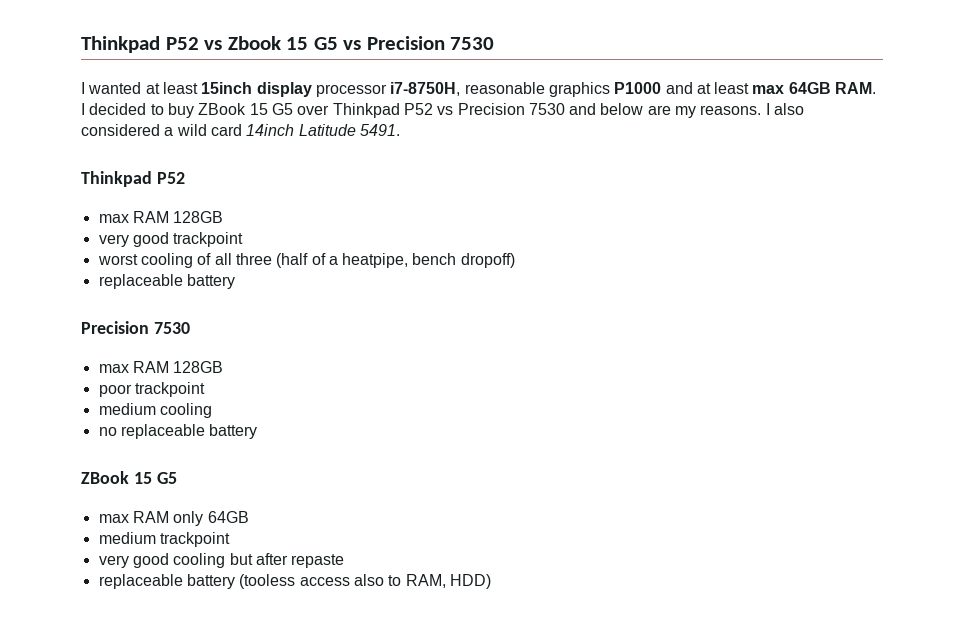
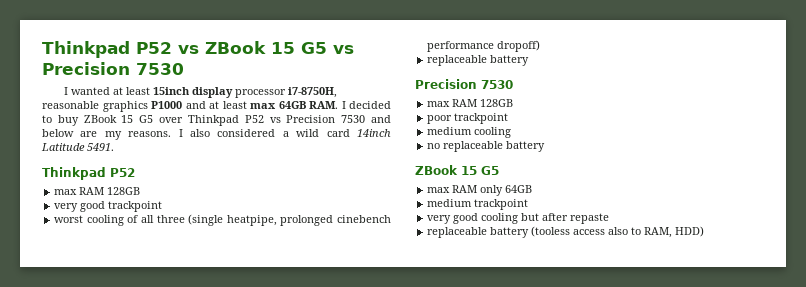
- Thinkpad P52 vs Zbook 15 G5 vs Precision 7530
+ Thinkpad P52 vs ZBook 15 G5 vs Precision 7530
- worst cooling of all three (half of a heatpipe, bench dropoff)
+ worst cooling of all three (single heatpipe, prolonged cinebench performance dropoff)

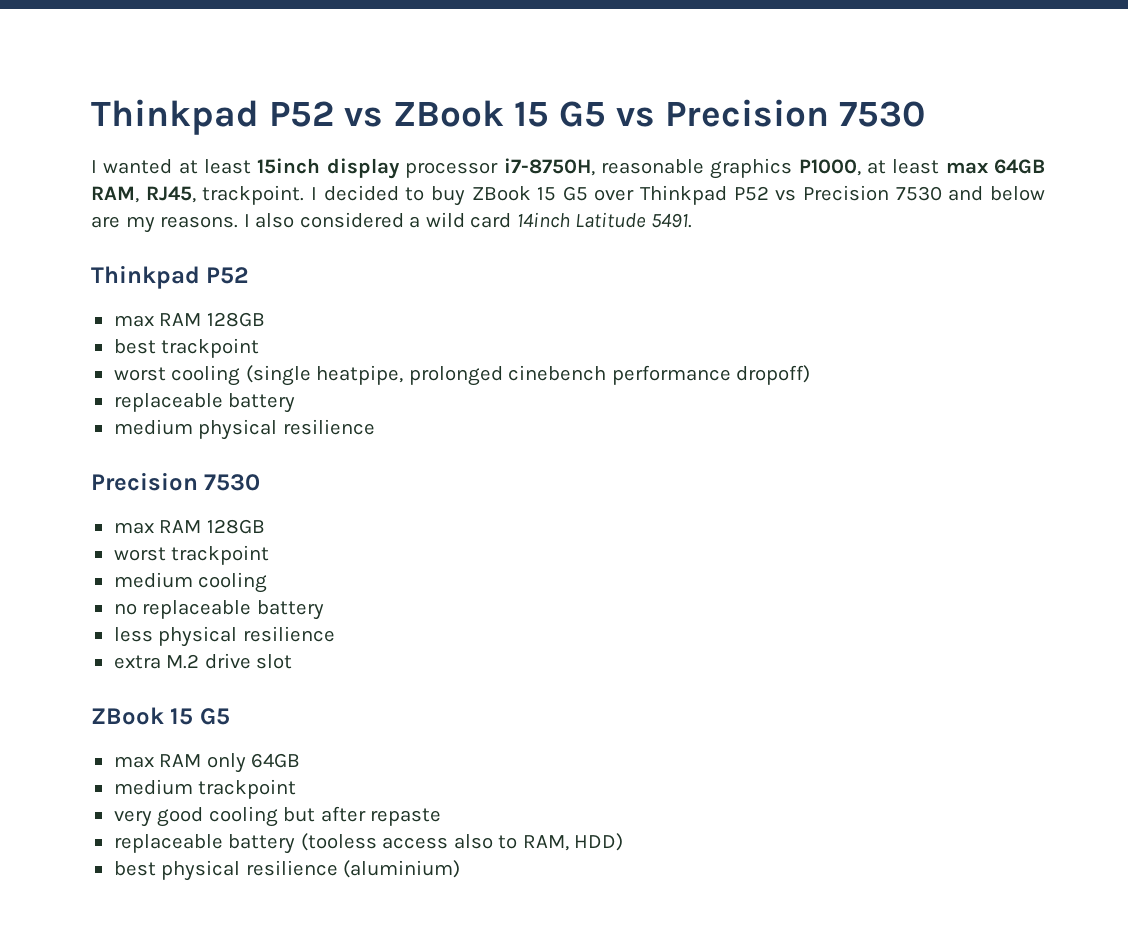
- I wanted at least 15inch display processor i7-8750H, reasonable graphics P1000 and at least max 64GB RAM. I decided to buy ZBook 15 G5 over Thinkpad P52 vs Precision 7530 and below are my reasons.
+ I wanted at least 15inch display processor i7-8750H, reasonable graphics P1000, at least max 64GB RAM, RJ45, trackpoint. I decided to buy ZBook 15 G5 over Thinkpad P52 vs Precision 7530 and below are my reasons.
- very good trackpoint
+ best trackpoint
- worst cooling of all three (single heatpipe, prolonged cinebench performance dropoff)
+ worst cooling (single heatpipe, prolonged cinebench performance dropoff)
+ medium physical resilience
- poor trackpoint
+ worst trackpoint
+ less physical resilience
+ extra M.2 drive slot
+ best physical resilience (aluminium)

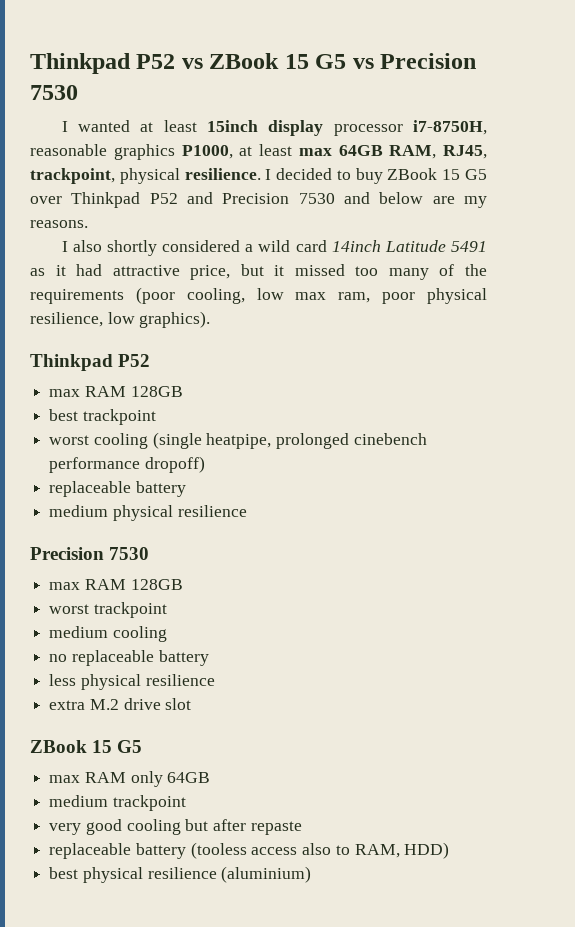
- I wanted at least 15inch display processor i7-8750H, reasonable graphics P1000, at least max 64GB RAM, RJ45, trackpoint.
+ I wanted at least 15inch display processor i7-8750H, reasonable graphics P1000, at least max 64GB RAM, RJ45, trackpoint, physical resilience.
- I decided to buy ZBook 15 G5 over Thinkpad P52 vs Precision 7530 and below are my reasons. I also considered a wild card 14inch Latitude 5491.
+ I decided to buy ZBook 15 G5 over Thinkpad P52 and Precision 7530 and below are my reasons.
+ I also shortly considered a wild card 14inch Latitude 5491 as it had attractive price, but it missed too many of the requirements (poor cooling, low max ram, poor physical resilience, low graphics).

